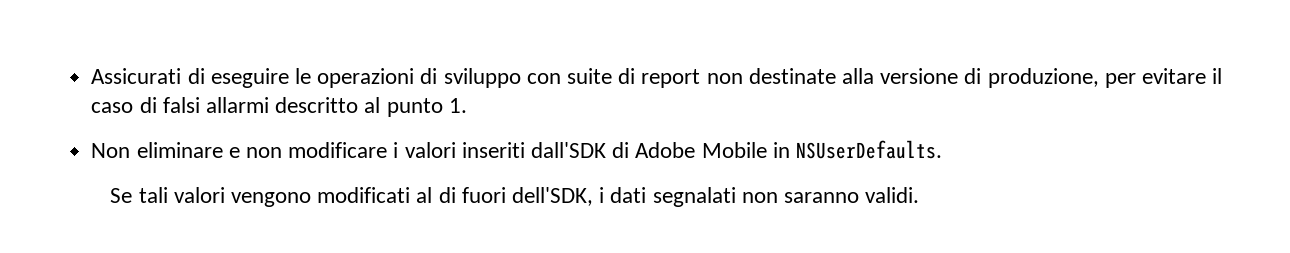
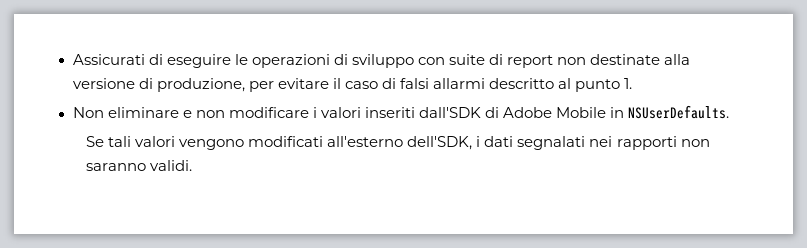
- Se tali valori vengono modificati al di fuori dell'SDK, i dati segnalati non saranno validi.
+ Se tali valori vengono modificati all'esterno dell'SDK, i dati segnalati nei rapporti non saranno validi.

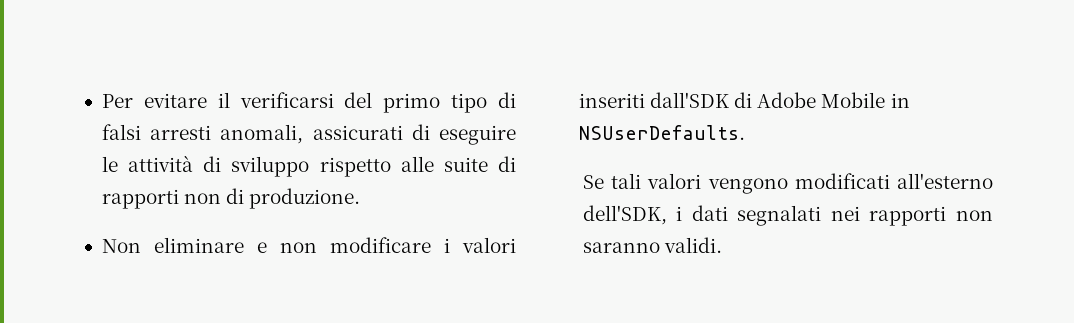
- Assicurati di eseguire le operazioni di sviluppo con suite di report non destinate alla versione di produzione, per evitare il caso di falsi allarmi descritto al punto 1.
+ Per evitare il verificarsi del primo tipo di falsi arresti anomali, assicurati di eseguire le attività di sviluppo rispetto alle suite di rapporti non di produzione.

